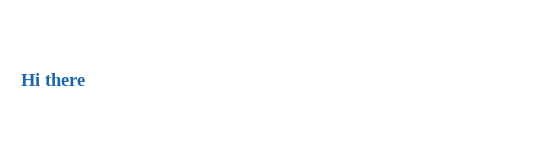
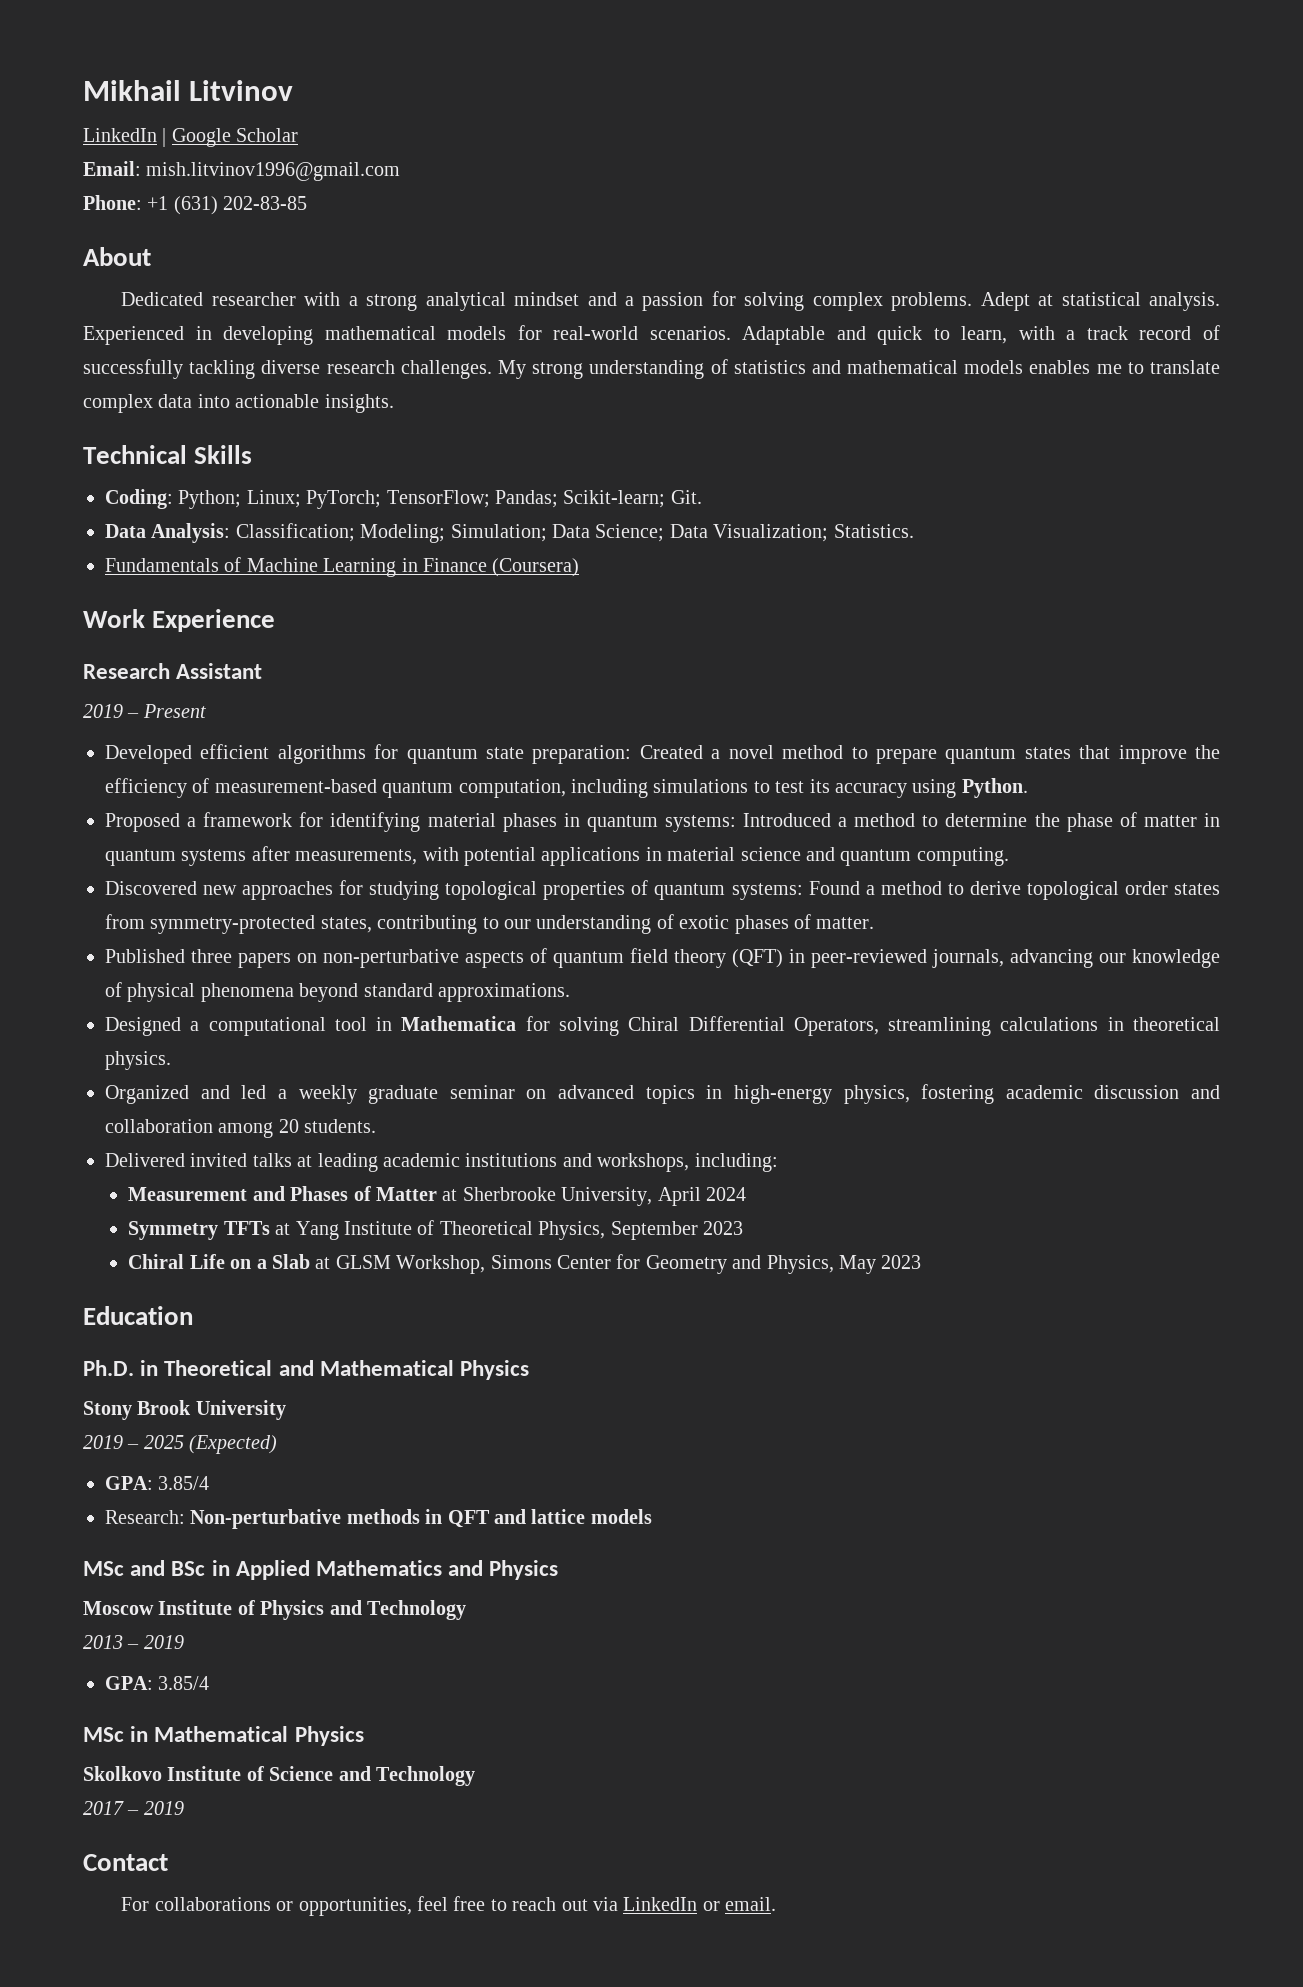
- Hi there
+ Mikhail Litvinov
+ LinkedIn | Google Scholar
+ Email: mish.litvinov1996@gmail.com
+ Phone: +1 (631) 202-83-85
+ About
+ Dedicated researcher with a strong analytical mindset and a passion for solving complex problems. Adept at statistical analysis. Experienced in developing mathematical models for real-world scenarios. Adaptable and quick to learn, with a track record of successfully tackling diverse research challenges. My strong understanding of statistics and mathematical models enables me to translate complex data into actionable insights.
+ Technical Skills
+ Coding: Python; Linux; PyTorch; TensorFlow; Pandas; Scikit-learn; Git.
+ Data Analysis: Classification; Modeling; Simulation; Data Science; Data Visualization; Statistics.
+ Fundamentals of Machine Learning in Finance (Coursera)
+ Work Experience
+ Research Assistant
+ 2019 – Present
+ Developed efficient algorithms for quantum state preparation: Created a novel method to prepare quantum states that improve the efficiency of measurement-based quantum computation, including simulations to test its accuracy using Python.
+ Proposed a framework for identifying material phases in quantum systems: Introduced a method to determine the phase of matter in quantum systems after measurements, with potential applications in material science and quantum computing.
+ Discovered new approaches for studying topological properties of quantum systems: Found a method to derive topological order states from symmetry-protected states, contributing to our understanding of exotic phases of matter.
+ Published three papers on non-perturbative aspects of quantum field theory (QFT) in peer-reviewed journals, advancing our knowledge of physical phenomena beyond standard approximations.
+ Designed a computational tool in Mathematica for solving Chiral Differential Operators, streamlining calculations in theoretical physics.
+ Organized and led a weekly graduate seminar on advanced topics in high-energy physics, fostering academic discussion and collaboration among 20 students.
+ Delivered invited talks at leading academic institutions and workshops, including:
+ Measurement and Phases of Matter at Sherbrooke University, April 2024
+ Symmetry TFTs at Yang Institute of Theoretical Physics, September 2023
+ Chiral Life on a Slab at GLSM Workshop, Simons Center for Geometry and Physics, May 2023
+ Education
+ Ph.D. in Theoretical and Mathematical Physics
+ Stony Brook University
+ 2019 – 2025 (Expected)
+ GPA: 3.85/4
+ Research: Non-perturbative methods in QFT and lattice models
+ MSc and BSc in Applied Mathematics and Physics
+ Moscow Institute of Physics and Technology
+ 2013 – 2019
+ GPA: 3.85/4
+ MSc in Mathematical Physics
+ Skolkovo Institute of Science and Technology
+ 2017 – 2019
+ Contact
+ For collaborations or opportunities, feel free to reach out via LinkedIn or email.

